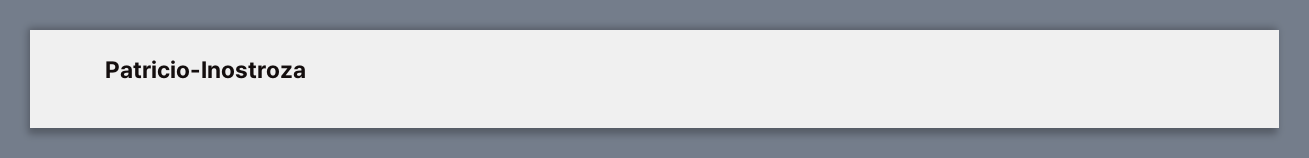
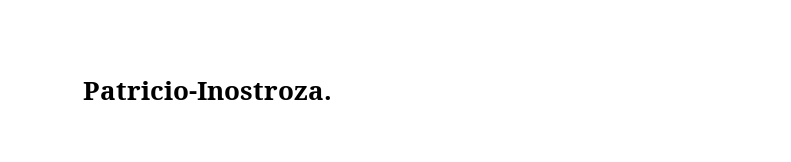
- Patricio-Inostroza
+ Patricio-Inostroza.

